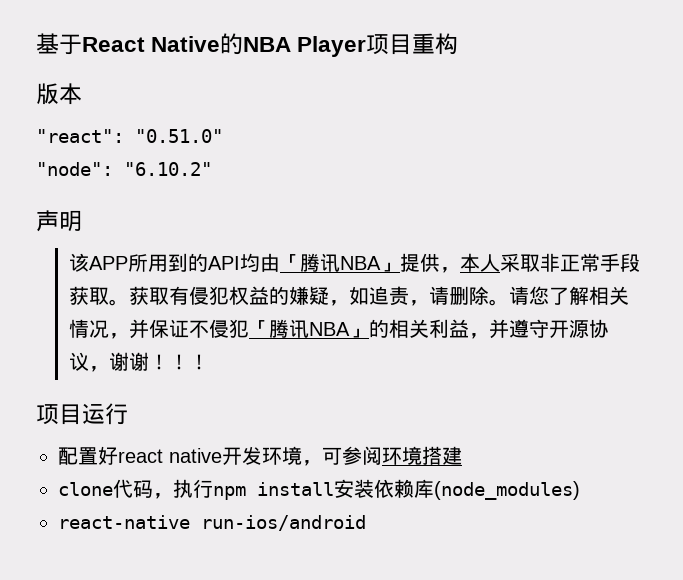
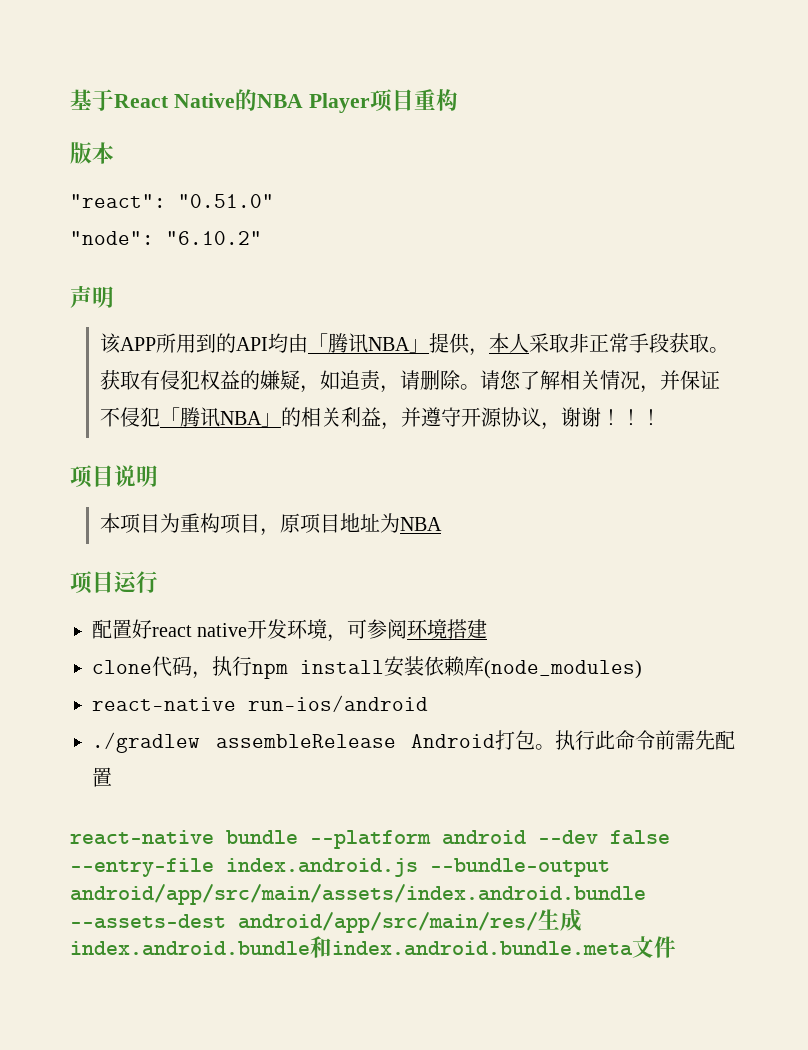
+ 项目说明
+ 本项目为重构项目，原项目地址为NBA
+ ./gradlew assembleRelease Android打包。执行此命令前需先配置
+ react-native bundle --platform android --dev false --entry-file index.android.js --bundle-output android/app/src/main/assets/index.android.bundle --assets-dest android/app/src/main/res/生成index.android.bundle和index.android.bundle.meta文件

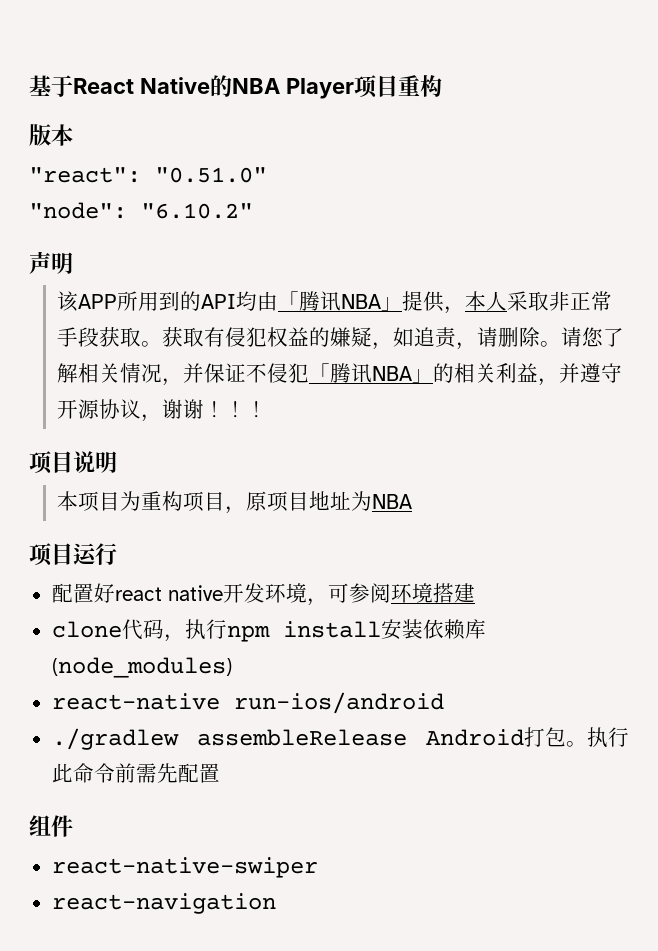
- react-native bundle --platform android --dev false --entry-file index.android.js --bundle-output android/app/src/main/assets/index.android.bundle --assets-dest android/app/src/main/res/生成index.android.bundle和index.android.bundle.meta文件
+ 组件
+ react-native-swiper
+ react-navigation

